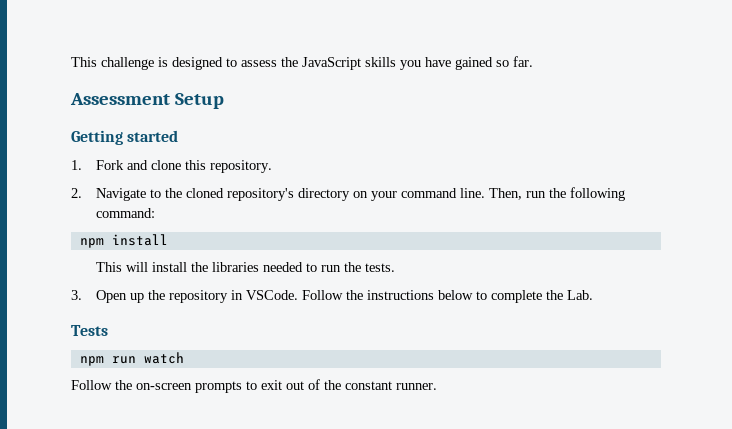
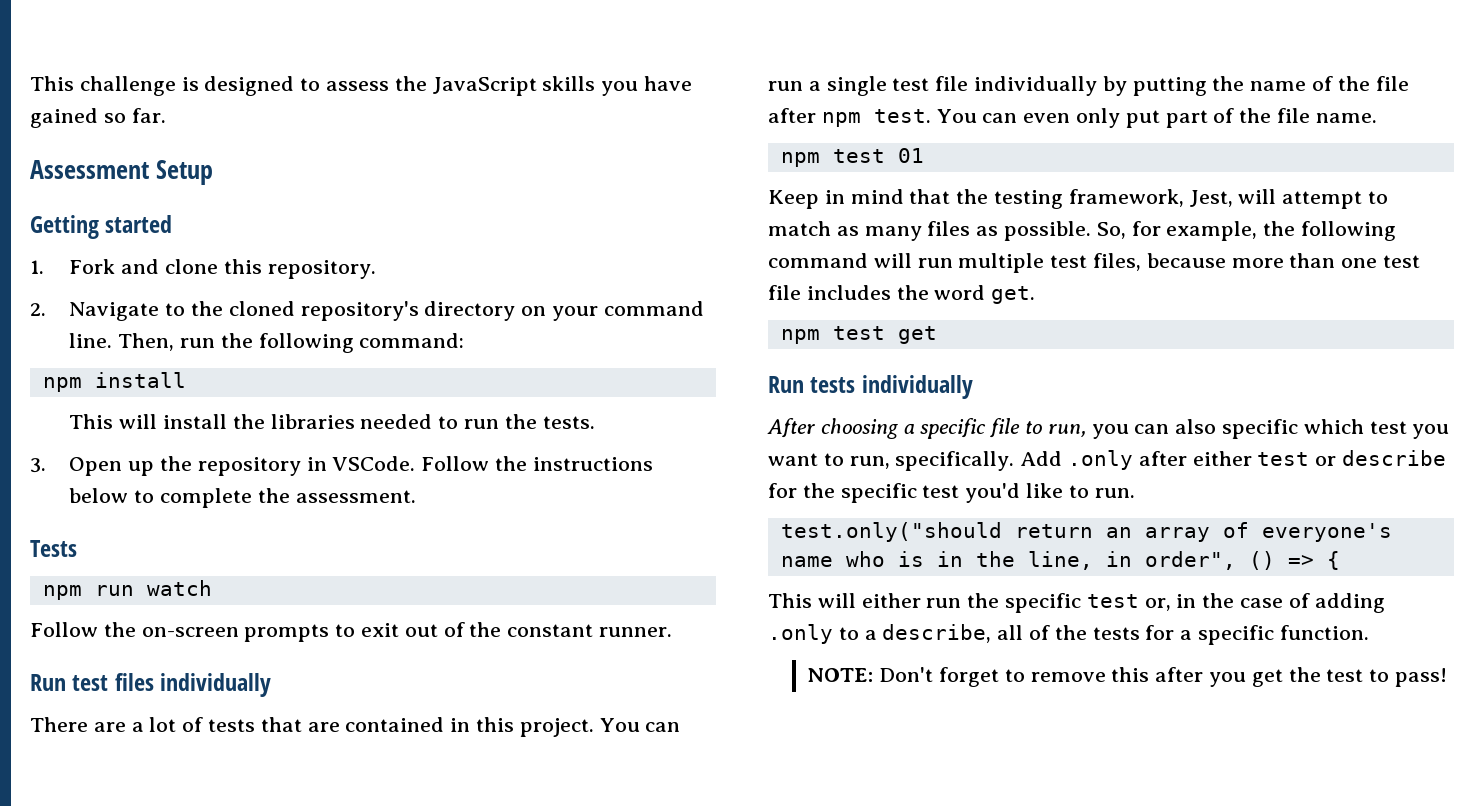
- Follow the instructions below to complete the Lab.
+ Follow the instructions below to complete the assessment.
+ Run test files individually
+ There are a lot of tests that are contained in this project. You can run a single test file individually by putting the name of the file after npm test. You can even only put part of the file name.
+ npm test 01
+ Keep in mind that the testing framework, Jest, will attempt to match as many files as possible. So, for example, the following command will run multiple test files, because more than one test file includes the word get.
+ npm test get
+ Run tests individually
+ After choosing a specific file to run, you can also specific which test you want to run, specifically. Add .only after either test or describe for the specific test you'd like to run.
+ test.only("should return an array of everyone's name who is in the line, in order", () => {
+ This will either run the specific test or, in the case of adding .only to a describe, all of the tests for a specific function.
+ NOTE: Don't forget to remove this after you get the test to pass!

